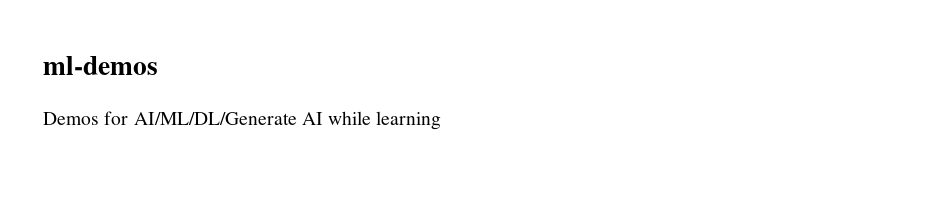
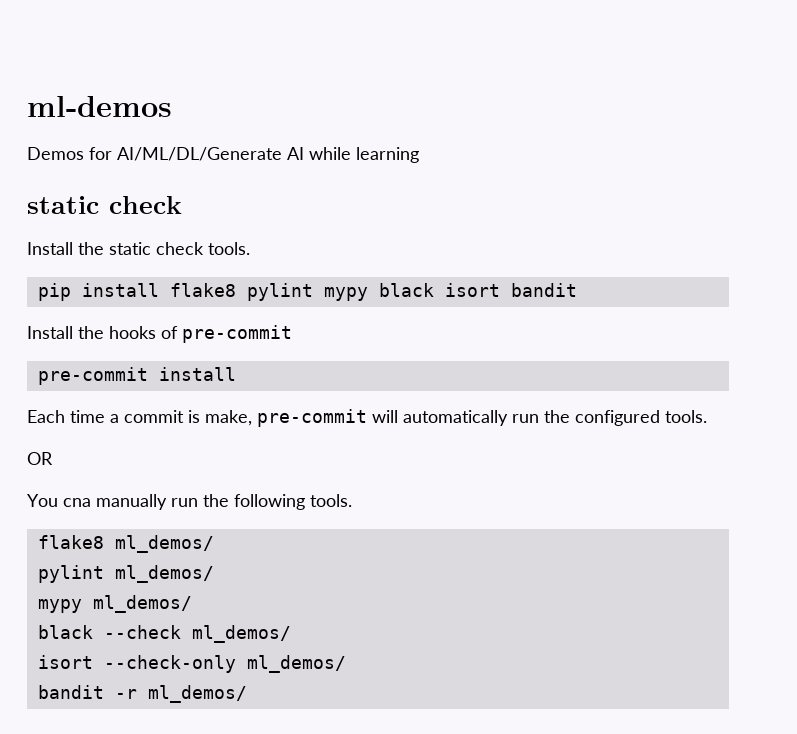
  Demos for AI/ML/DL/Generate AI while learning
+ static check
+ Install the static check tools.
+ pip install flake8 pylint mypy black isort bandit
+ Install the hooks of pre-commit
+ pre-commit install
+ Each time a commit is make, pre-commit will automatically run the configured tools.
+ OR
+ You cna manually run the following tools.
+ flake8 ml_demos/
+ pylint ml_demos/
+ mypy ml_demos/
+ black --check ml_demos/
+ isort --check-only ml_demos/
+ bandit -r ml_demos/

